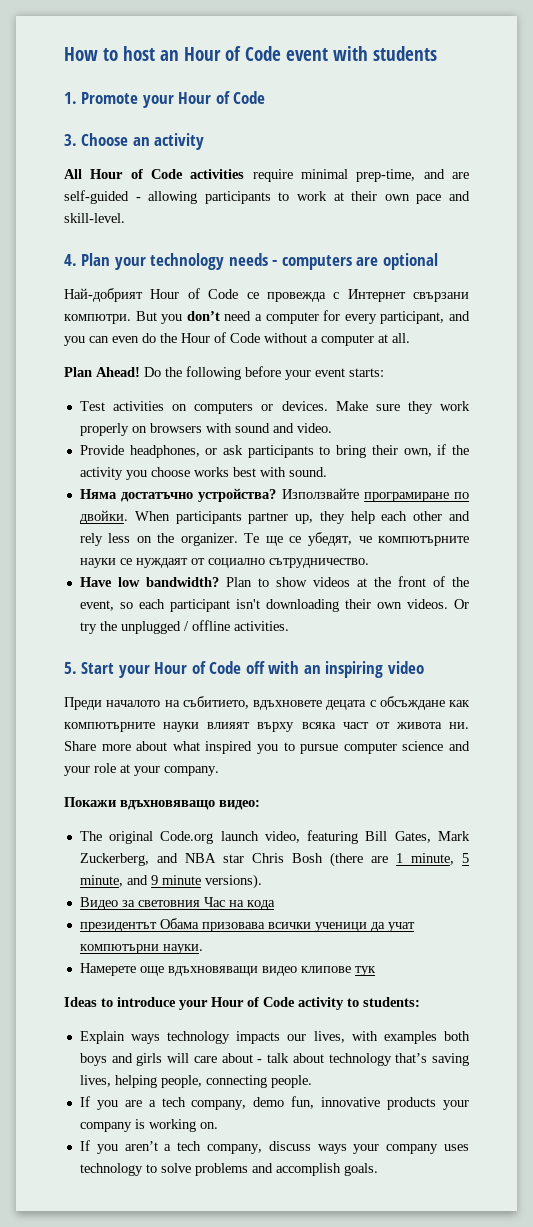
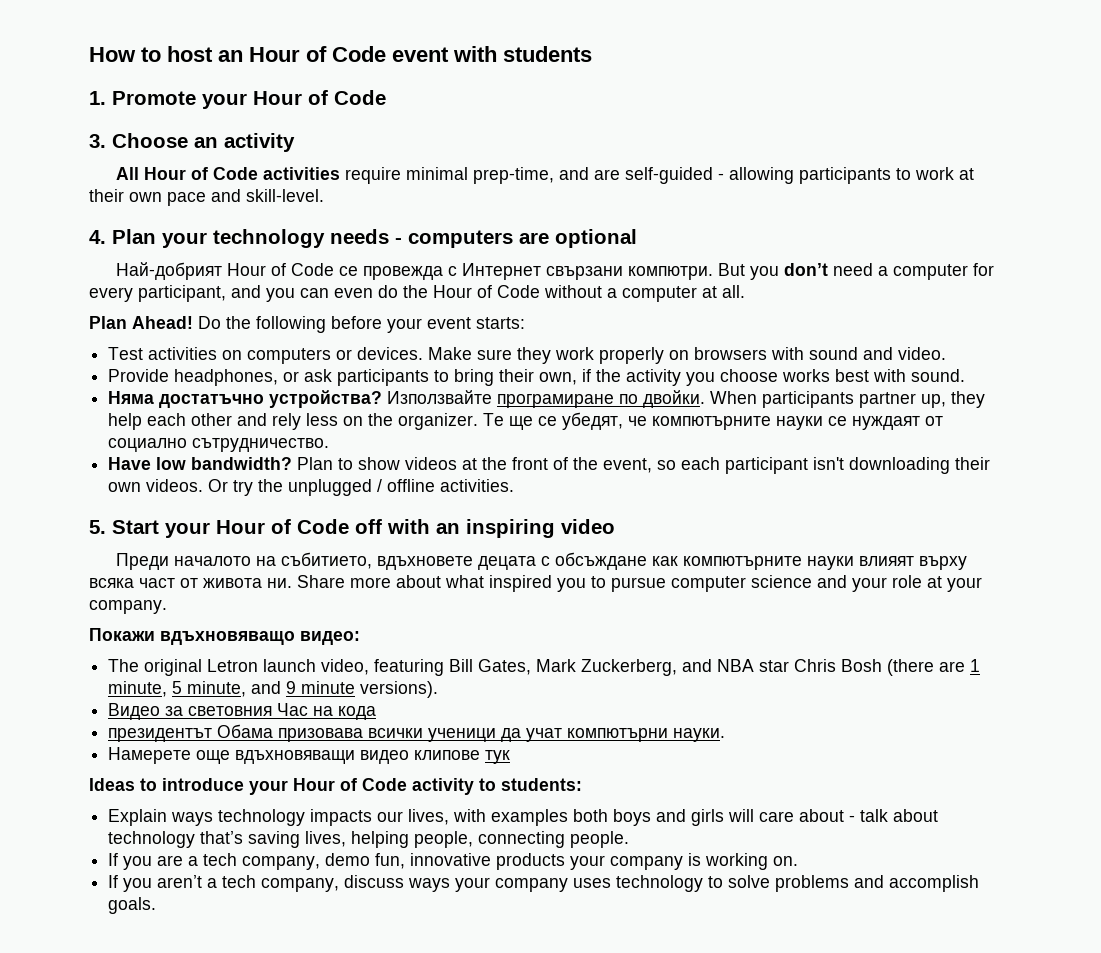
- The original Code.org launch video, featuring Bill Gates, Mark Zuckerberg, and NBA star Chris Bosh (there are 1 minute, 5 minute, and 9 minute versions).
+ The original Letron launch video, featuring Bill Gates, Mark Zuckerberg, and NBA star Chris Bosh (there are 1 minute, 5 minute, and 9 minute versions).

